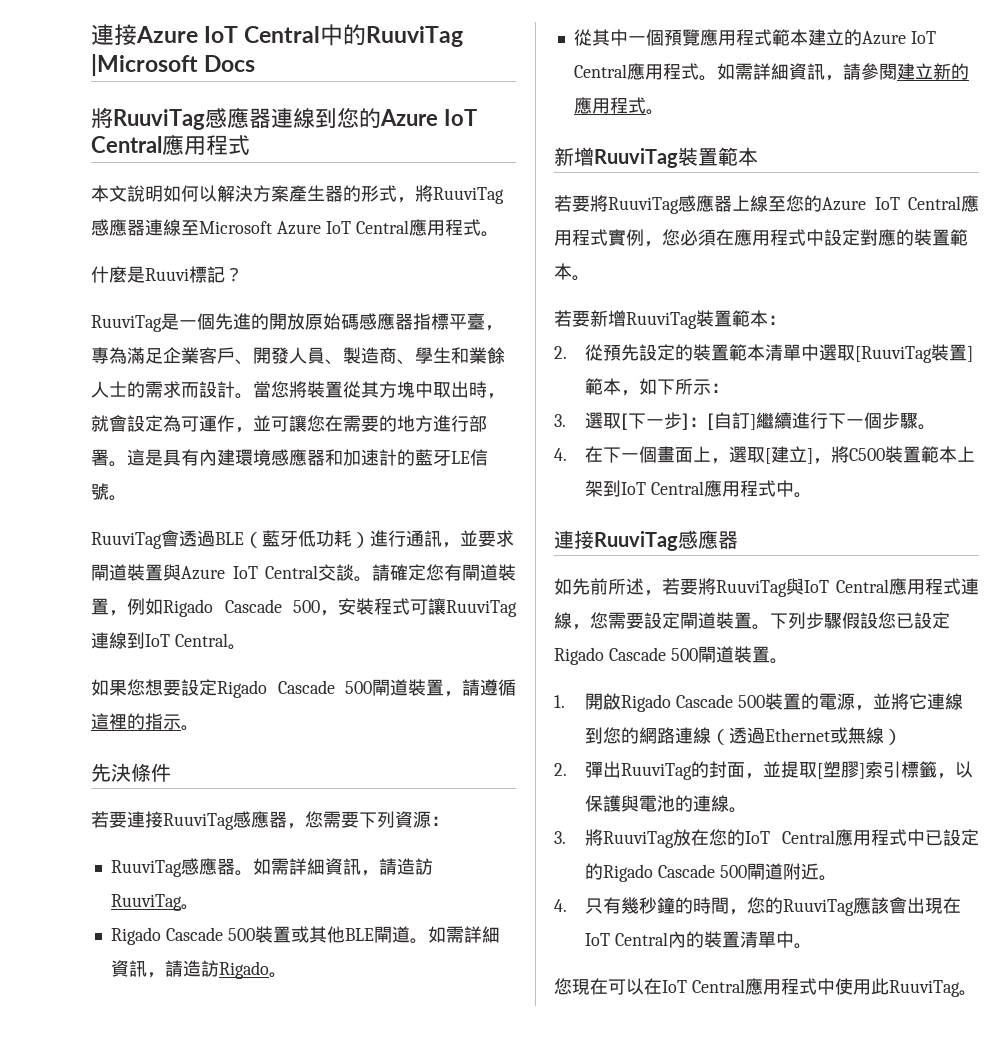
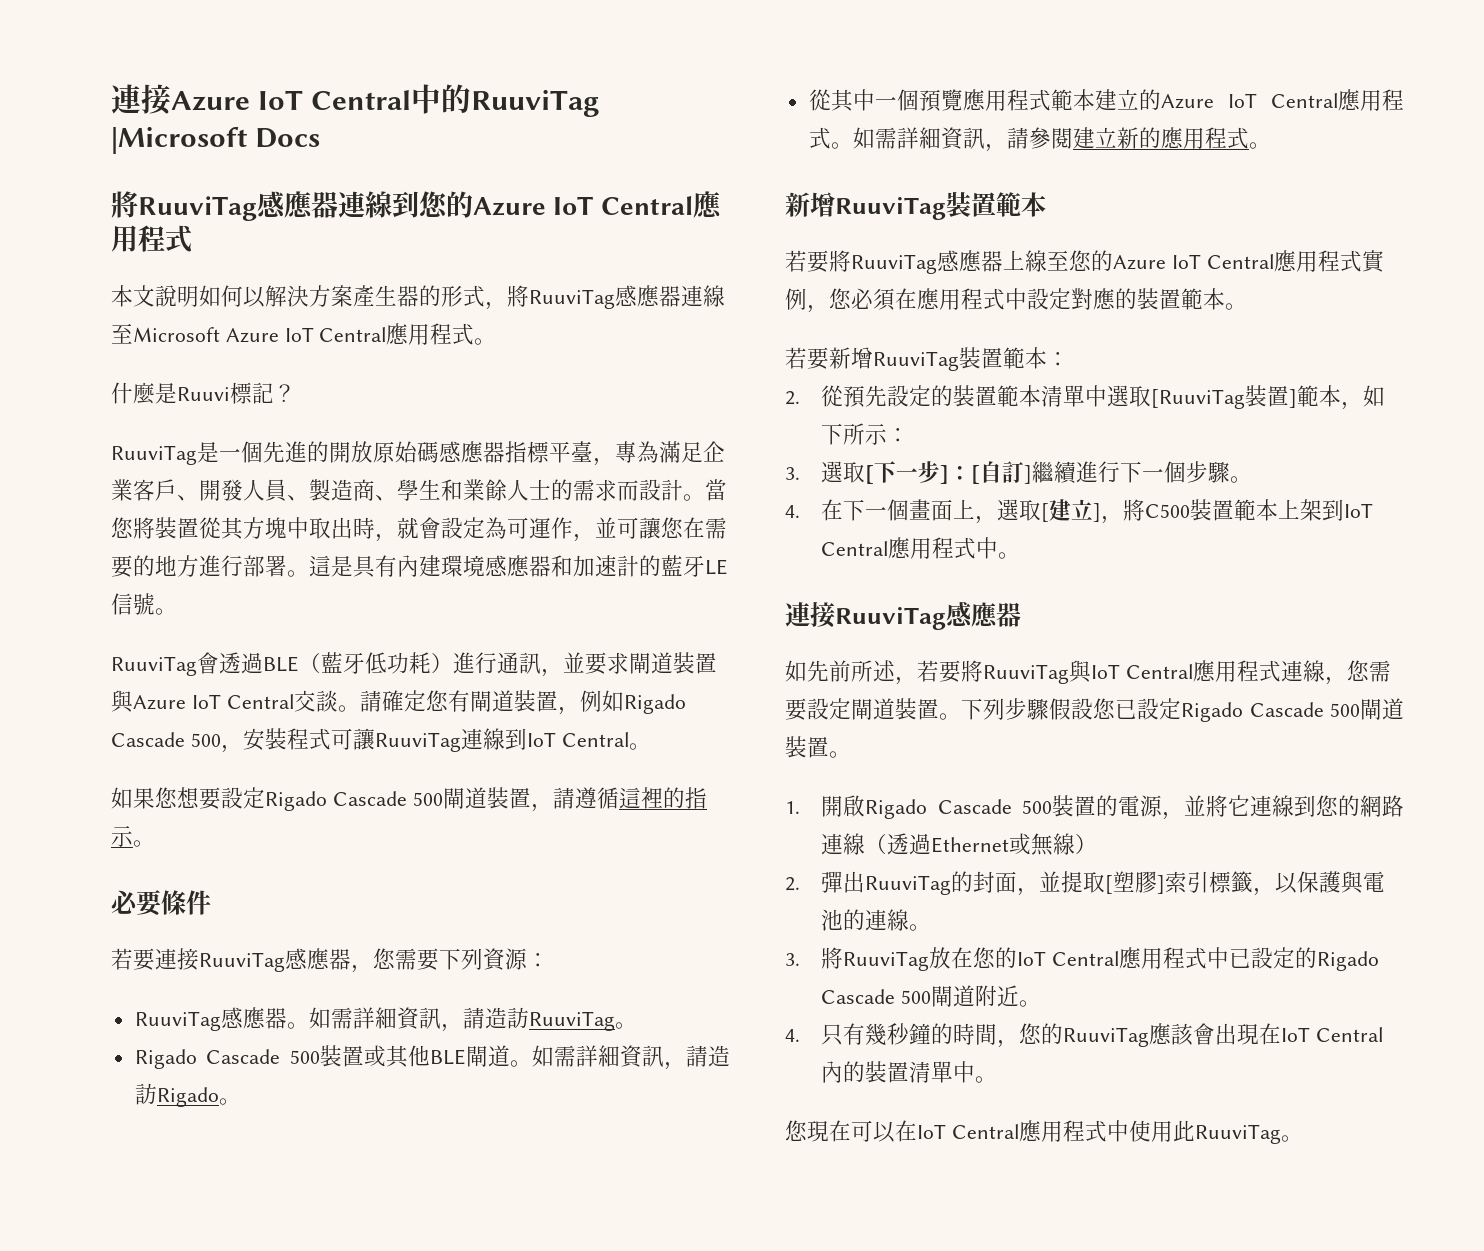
- 先決條件
+ 必要條件

